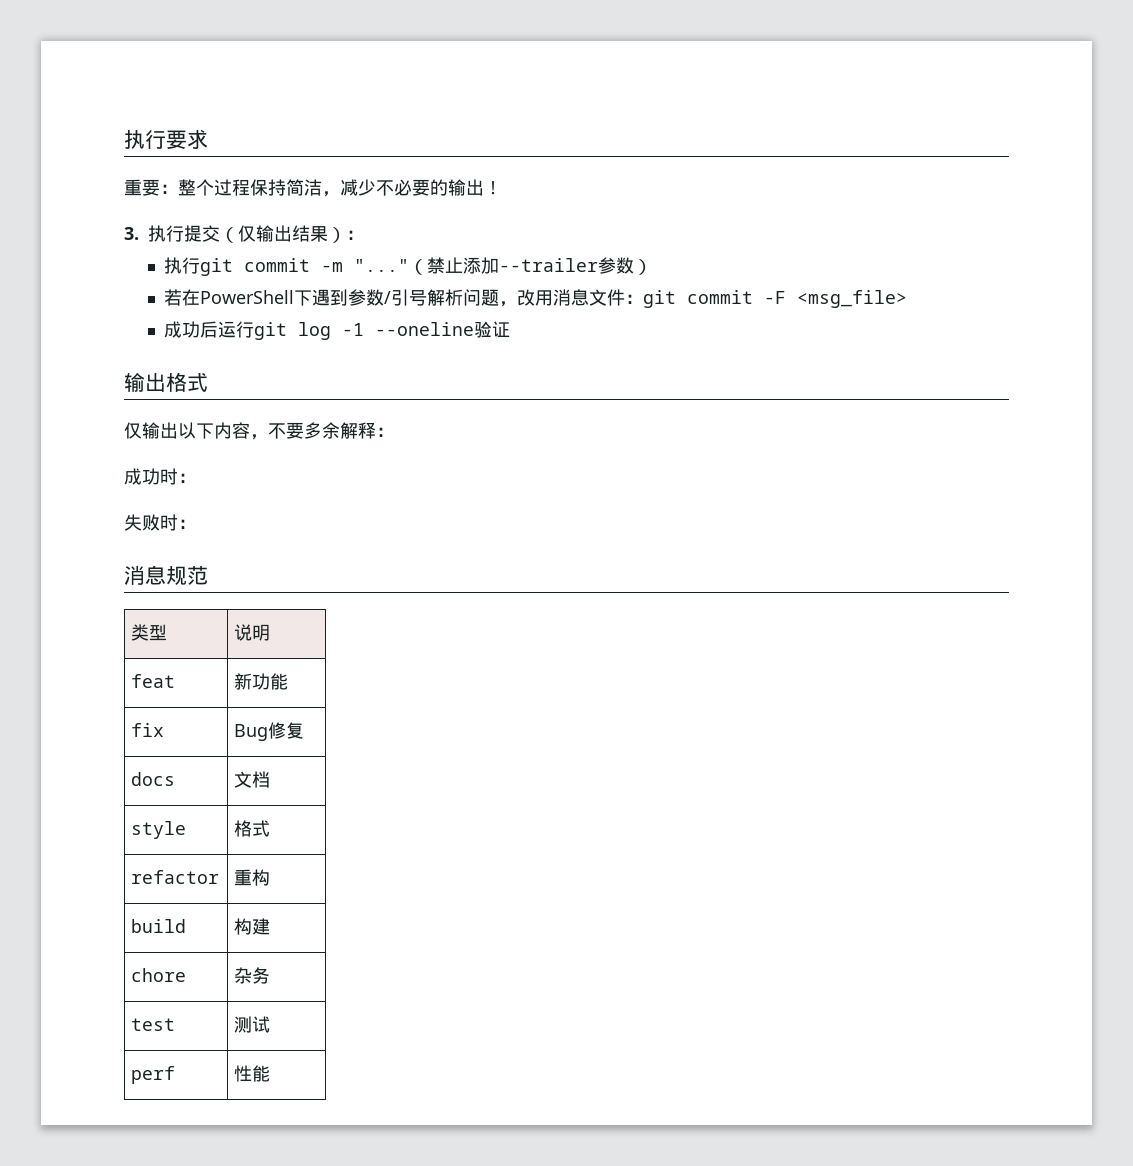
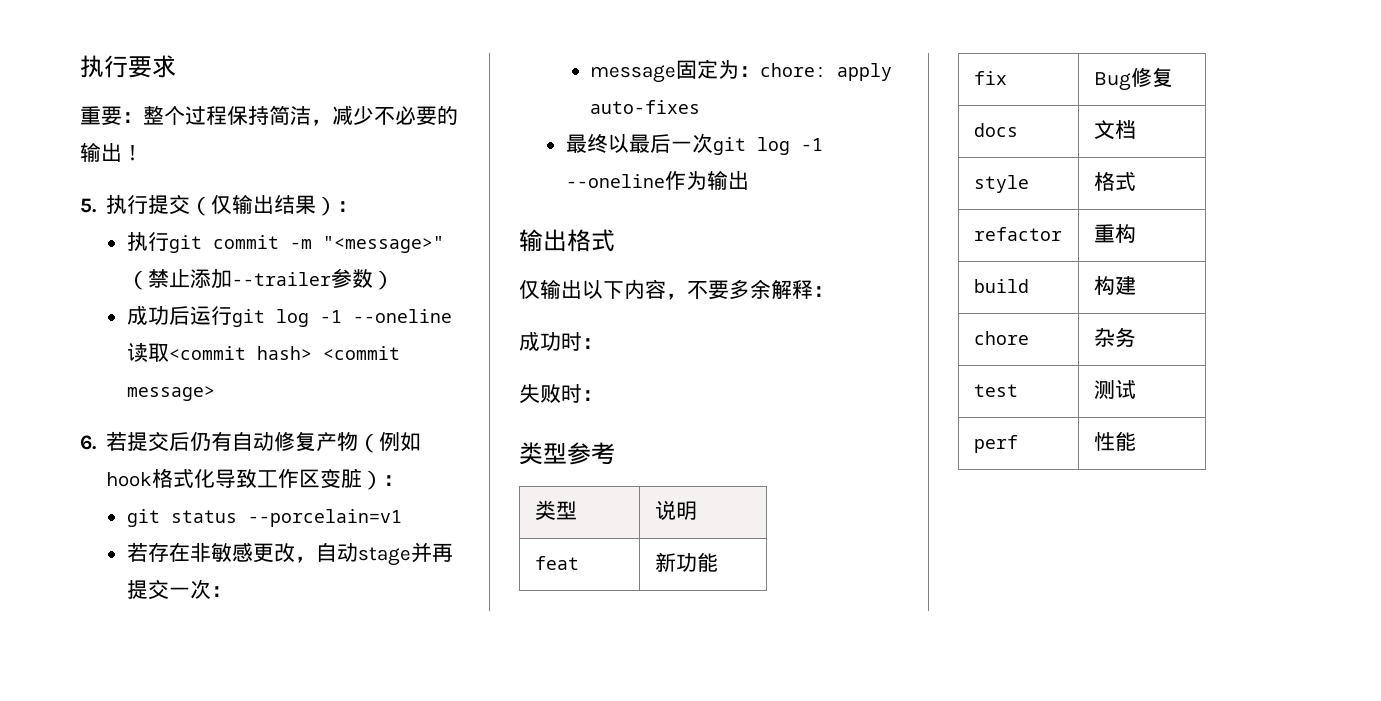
- 3.执行提交（仅输出结果）：
+ 5.执行提交（仅输出结果）：
- 执行git commit -m "..."（禁止添加--trailer参数）
+ 执行git commit -m "<message>"（禁止添加--trailer参数）
- 若在PowerShell下遇到参数/引号解析问题，改用消息文件：git commit -F <msg_file>
- 成功后运行git log -1 --oneline验证
+ 成功后运行git log -1 --oneline读取<commit hash> <commit message>
+ 6.若提交后仍有自动修复产物（例如hook格式化导致工作区变脏）：
+ git status --porcelain=v1
+ 若存在非敏感更改，自动stage并再提交一次：
+ message固定为：chore: apply auto-fixes
+ 最终以最后一次git log -1 --oneline作为输出
- 消息规范
+ 类型参考

